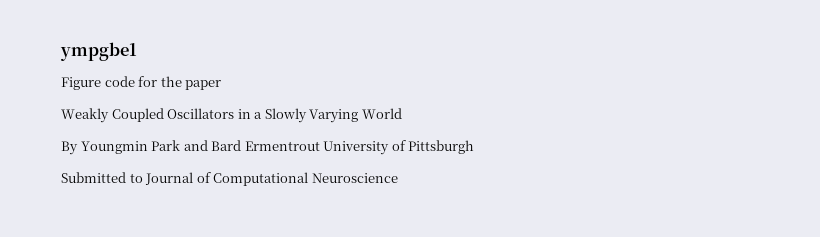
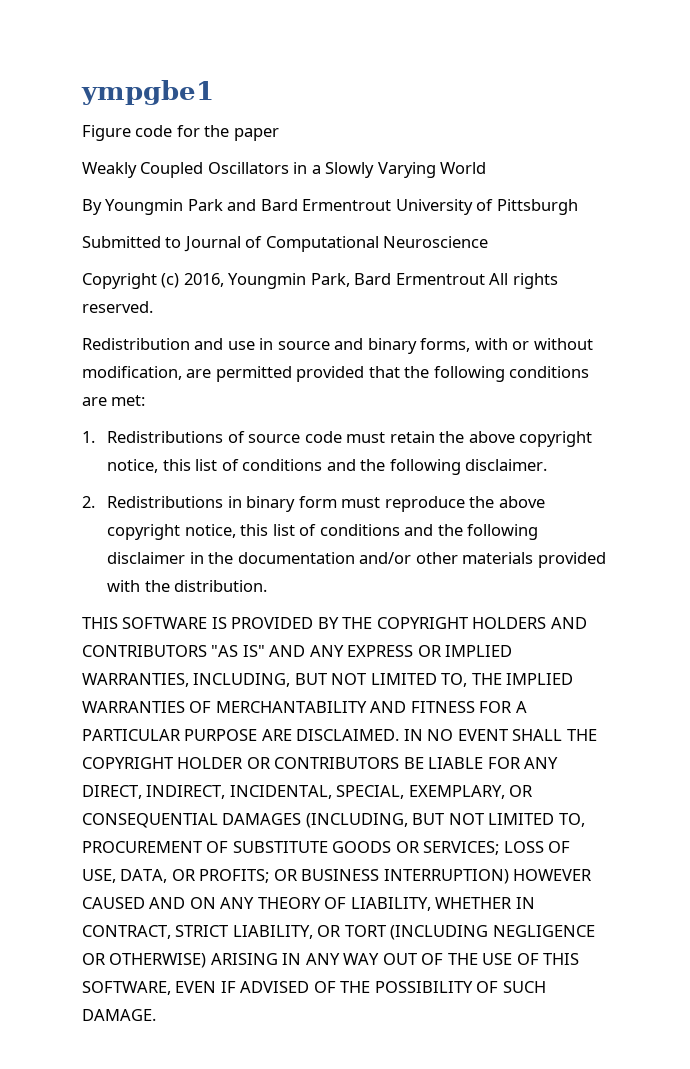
+ Copyright (c) 2016, Youngmin Park, Bard Ermentrout All rights reserved.
+ Redistribution and use in source and binary forms, with or without modification, are permitted provided that the following conditions are met:
+ 1. Redistributions of source code must retain the above copyright notice, this list of conditions and the following disclaimer.
+ 2. Redistributions in binary form must reproduce the above copyright notice, this list of conditions and the following disclaimer in the documentation and/or other materials provided with the distribution.
+ THIS SOFTWARE IS PROVIDED BY THE COPYRIGHT HOLDERS AND CONTRIBUTORS "AS IS" AND ANY EXPRESS OR IMPLIED WARRANTIES, INCLUDING, BUT NOT LIMITED TO, THE IMPLIED WARRANTIES OF MERCHANTABILITY AND FITNESS FOR A PARTICULAR PURPOSE ARE DISCLAIMED. IN NO EVENT SHALL THE COPYRIGHT HOLDER OR CONTRIBUTORS BE LIABLE FOR ANY DIRECT, INDIRECT, INCIDENTAL, SPECIAL, EXEMPLARY, OR CONSEQUENTIAL DAMAGES (INCLUDING, BUT NOT LIMITED TO, PROCUREMENT OF SUBSTITUTE GOODS OR SERVICES; LOSS OF USE, DATA, OR PROFITS; OR BUSINESS INTERRUPTION) HOWEVER CAUSED AND ON ANY THEORY OF LIABILITY, WHETHER IN CONTRACT, STRICT LIABILITY, OR TORT (INCLUDING NEGLIGENCE OR OTHERWISE) ARISING IN ANY WAY OUT OF THE USE OF THIS SOFTWARE, EVEN IF ADVISED OF THE POSSIBILITY OF SUCH DAMAGE.

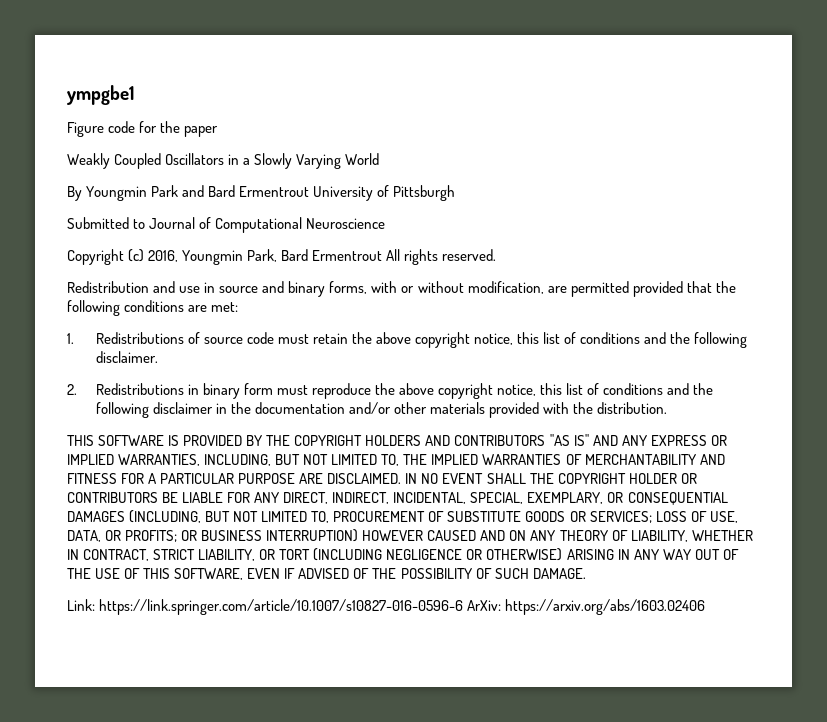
+ Link: https://link.springer.com/article/10.1007/s10827-016-0596-6 ArXiv: https://arxiv.org/abs/1603.02406

